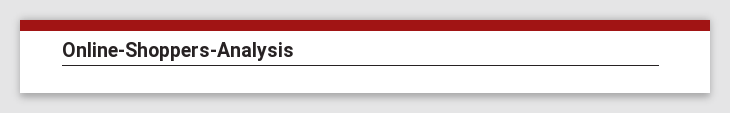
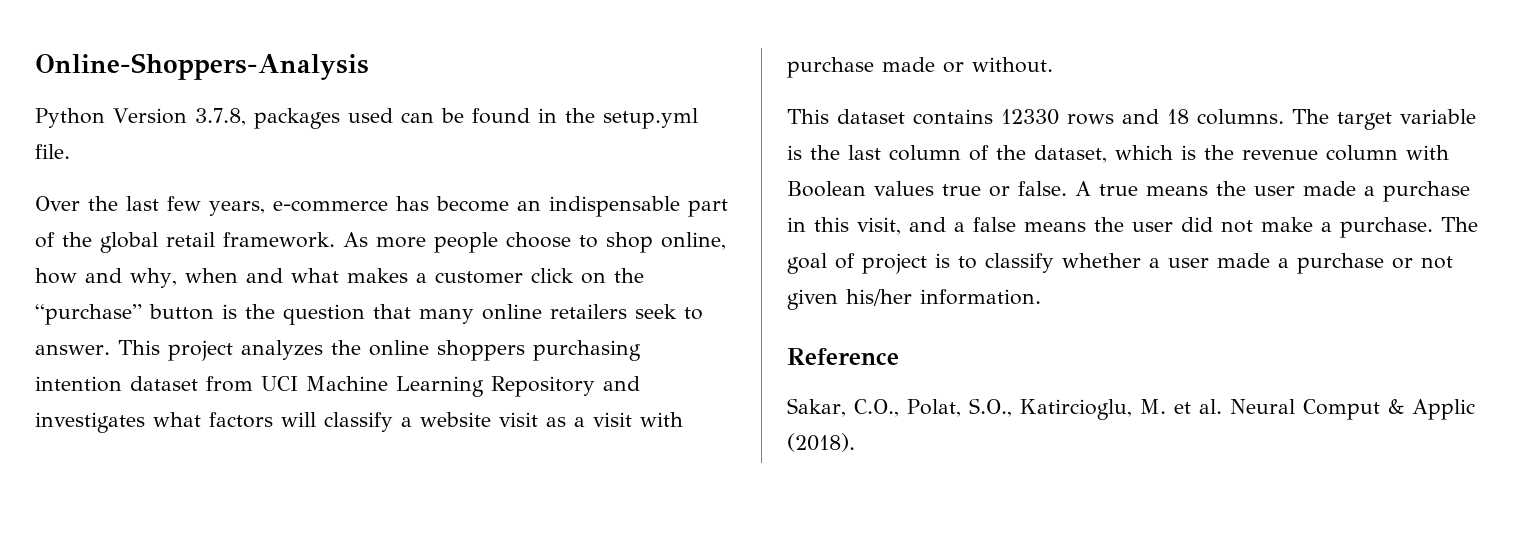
+ Python Version 3.7.8, packages used can be found in the setup.yml file.
+ Over the last few years, e-commerce has become an indispensable part of the global retail framework. As more people choose to shop online, how and why, when and what makes a customer click on the “purchase” button is the question that many online retailers seek to answer. This project analyzes the online shoppers purchasing intention dataset from UCI Machine Learning Repository and investigates what factors will classify a website visit as a visit with purchase made or without.
+ This dataset contains 12330 rows and 18 columns. The target variable is the last column of the dataset, which is the revenue column with Boolean values true or false. A true means the user made a purchase in this visit, and a false means the user did not make a purchase. The goal of project is to classify whether a user made a purchase or not given his/her information.
+ Reference
+ Sakar, C.O., Polat, S.O., Katircioglu, M. et al. Neural Comput & Applic (2018).

